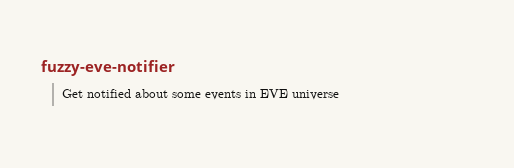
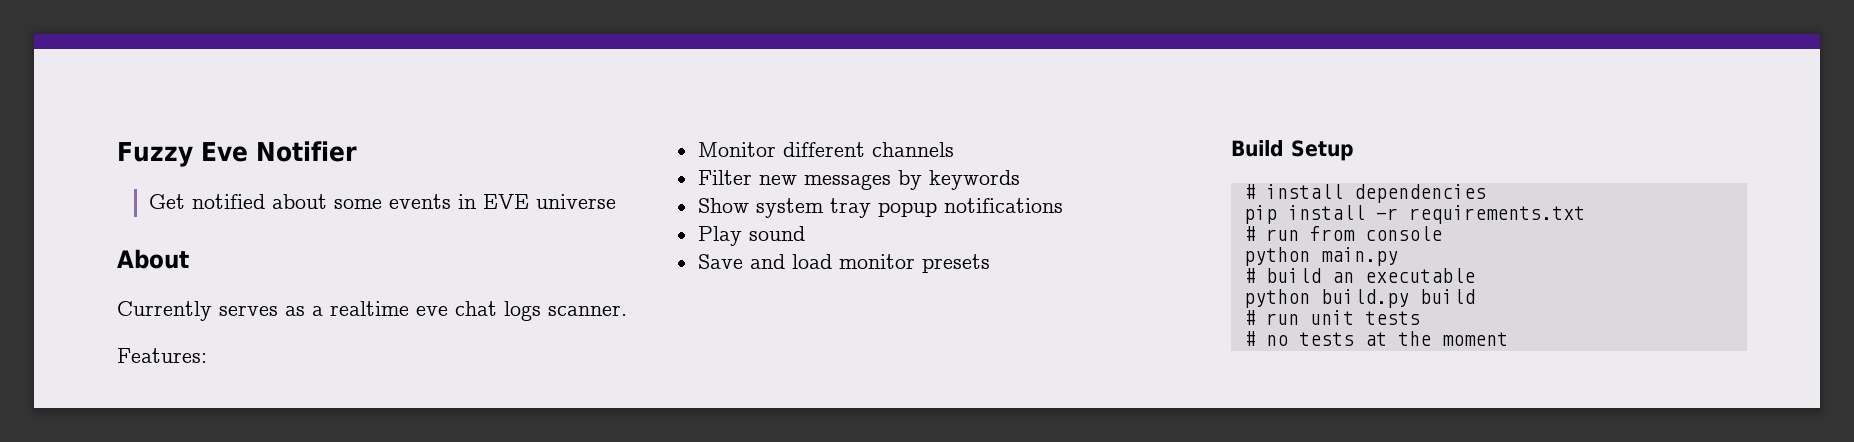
- fuzzy-eve-notifier
+ Fuzzy Eve Notifier
+ About
+ Currently serves as a realtime eve chat logs scanner.
+ Features:
+ Monitor different channels
+ Filter new messages by keywords
+ Show system tray popup notifications
+ Play sound
+ Save and load monitor presets
+ Build Setup
+ # install dependencies
+ pip install -r requirements.txt
+ # run from console
+ python main.py
+ # build an executable
+ python build.py build
+ # run unit tests
+ # no tests at the moment

